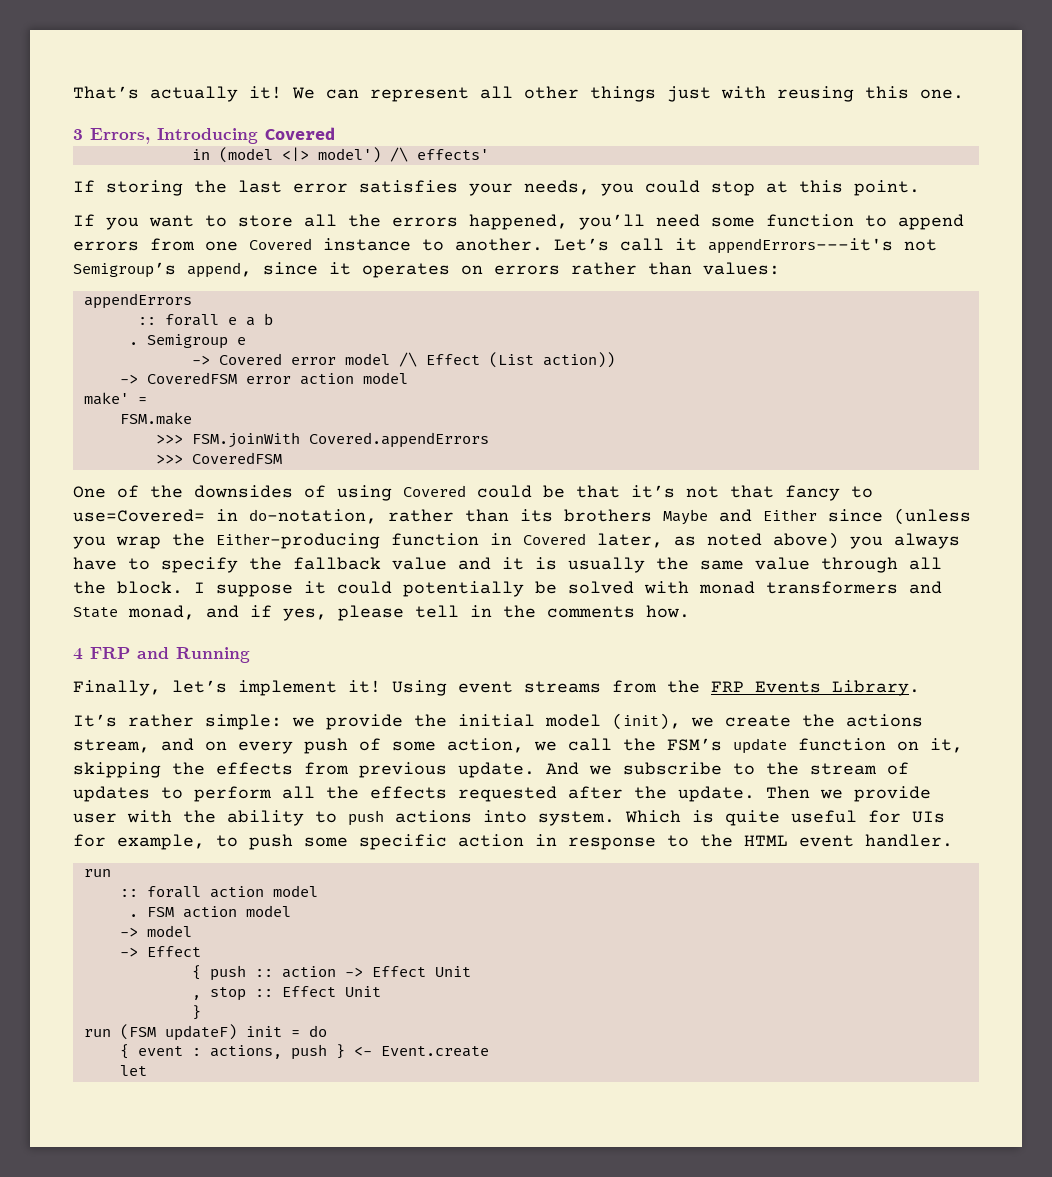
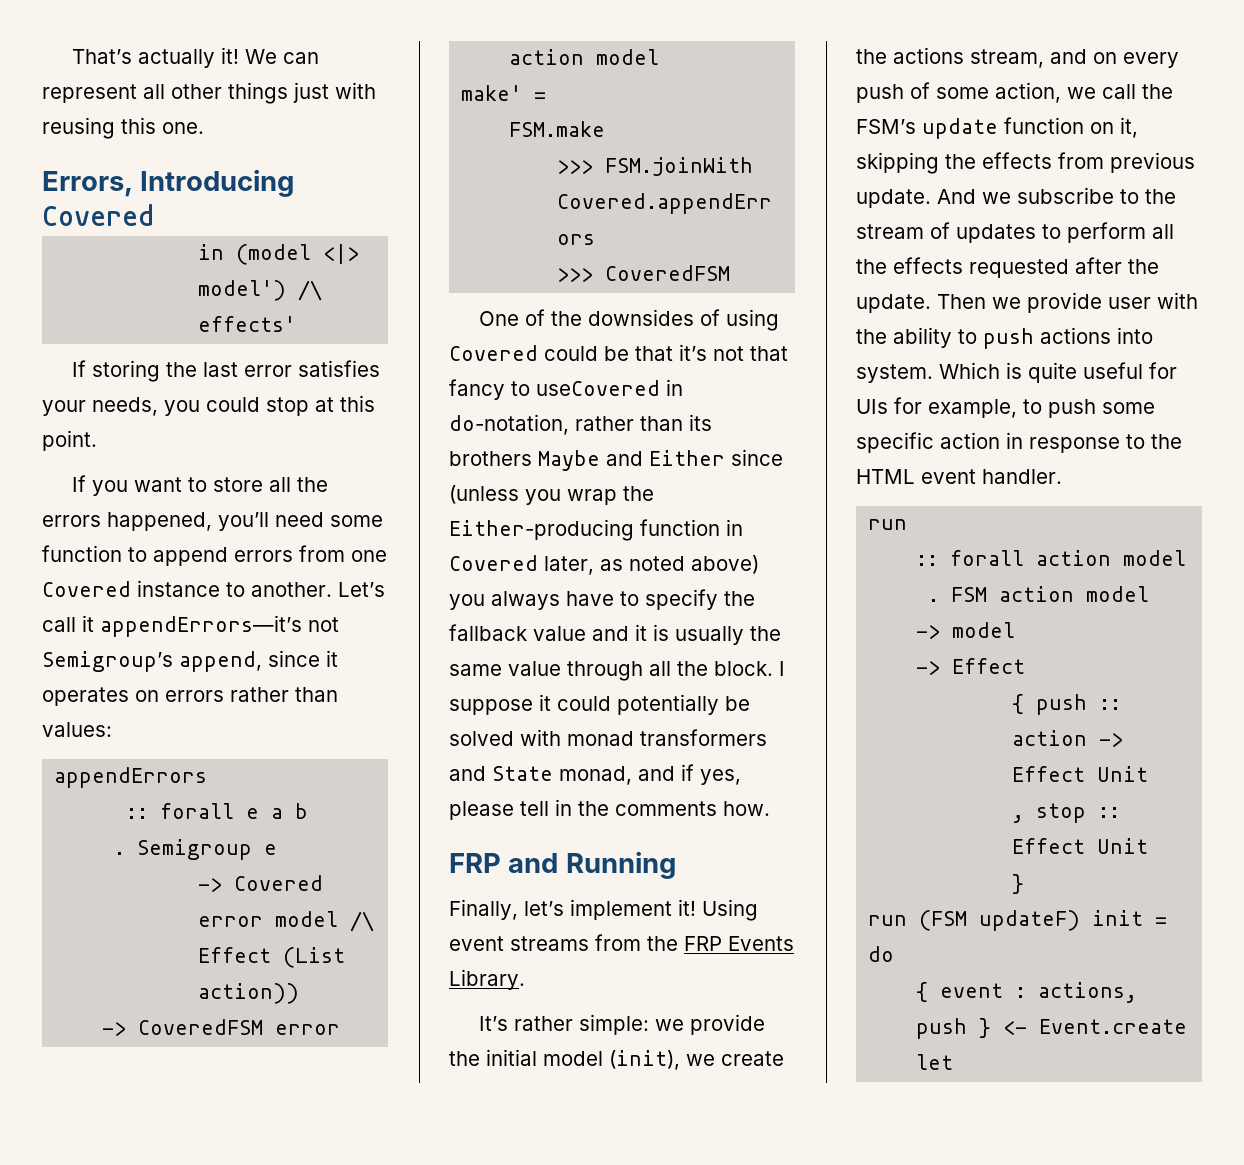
- 3 Errors, Introducing Covered
+ Errors, Introducing Covered
- Let’s call it appendErrors---it's not Semigroup’s append, since it operates on errors rather than values:
+ Let’s call it appendErrors—it’s not Semigroup’s append, since it operates on errors rather than values:
- One of the downsides of using Covered could be that it’s not that fancy to use=Covered= in do-notation, rather than its brothers Maybe and Either since (unless you wrap the Either-producing function in Covered later, as noted above) you always have to specify the fallback value and it is usually the same value through all the block.
+ One of the downsides of using Covered could be that it’s not that fancy to useCovered in do-notation, rather than its brothers Maybe and Either since (unless you wrap the Either-producing function in Covered later, as noted above) you always have to specify the fallback value and it is usually the same value through all the block.
- 4 FRP and Running
+ FRP and Running

